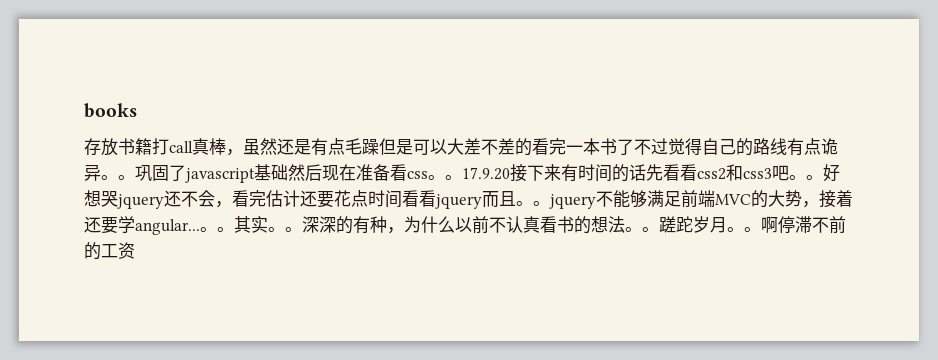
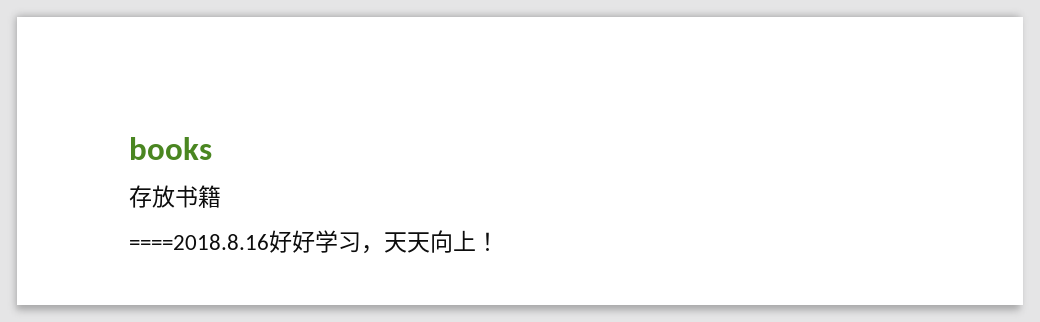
- 存放书籍打call真棒，虽然还是有点毛躁但是可以大差不差的看完一本书了不过觉得自己的路线有点诡异。。巩固了javascript基础然后现在准备看css。。17.9.20接下来有时间的话先看看css2和css3吧。。好想哭jquery还不会，看完估计还要花点时间看看jquery而且。。jquery不能够满足前端MVC的大势，接着还要学angular...。。其实。。深深的有种，为什么以前不认真看书的想法。。蹉跎岁月。。啊停滞不前的工资
+ 存放书籍
+ ====2018.8.16好好学习，天天向上！

